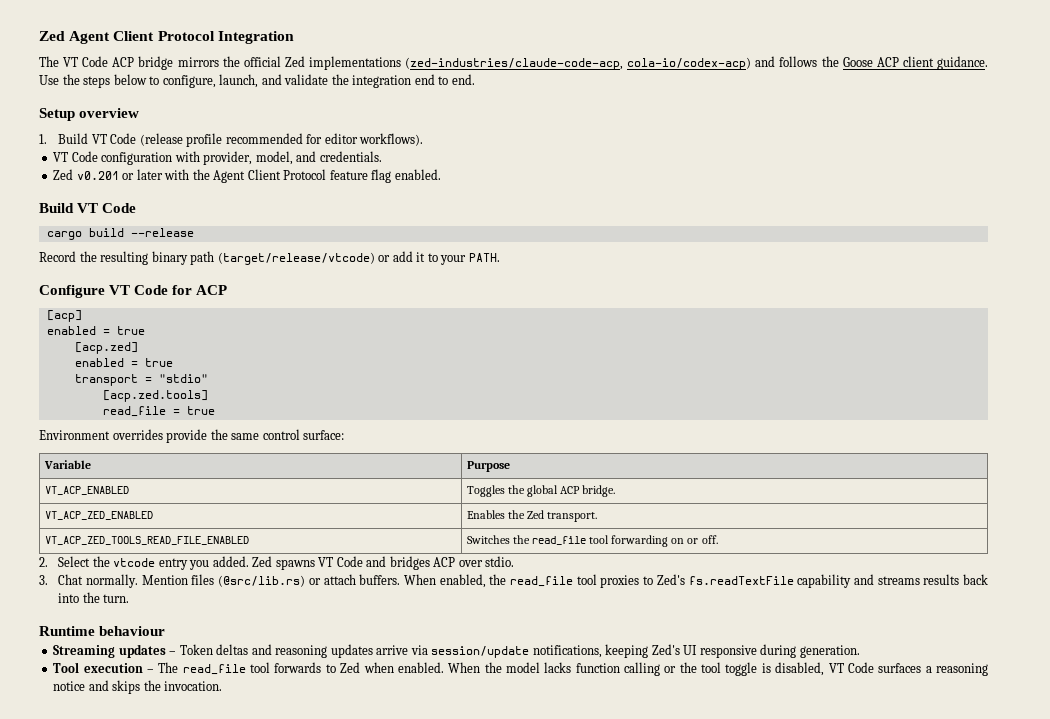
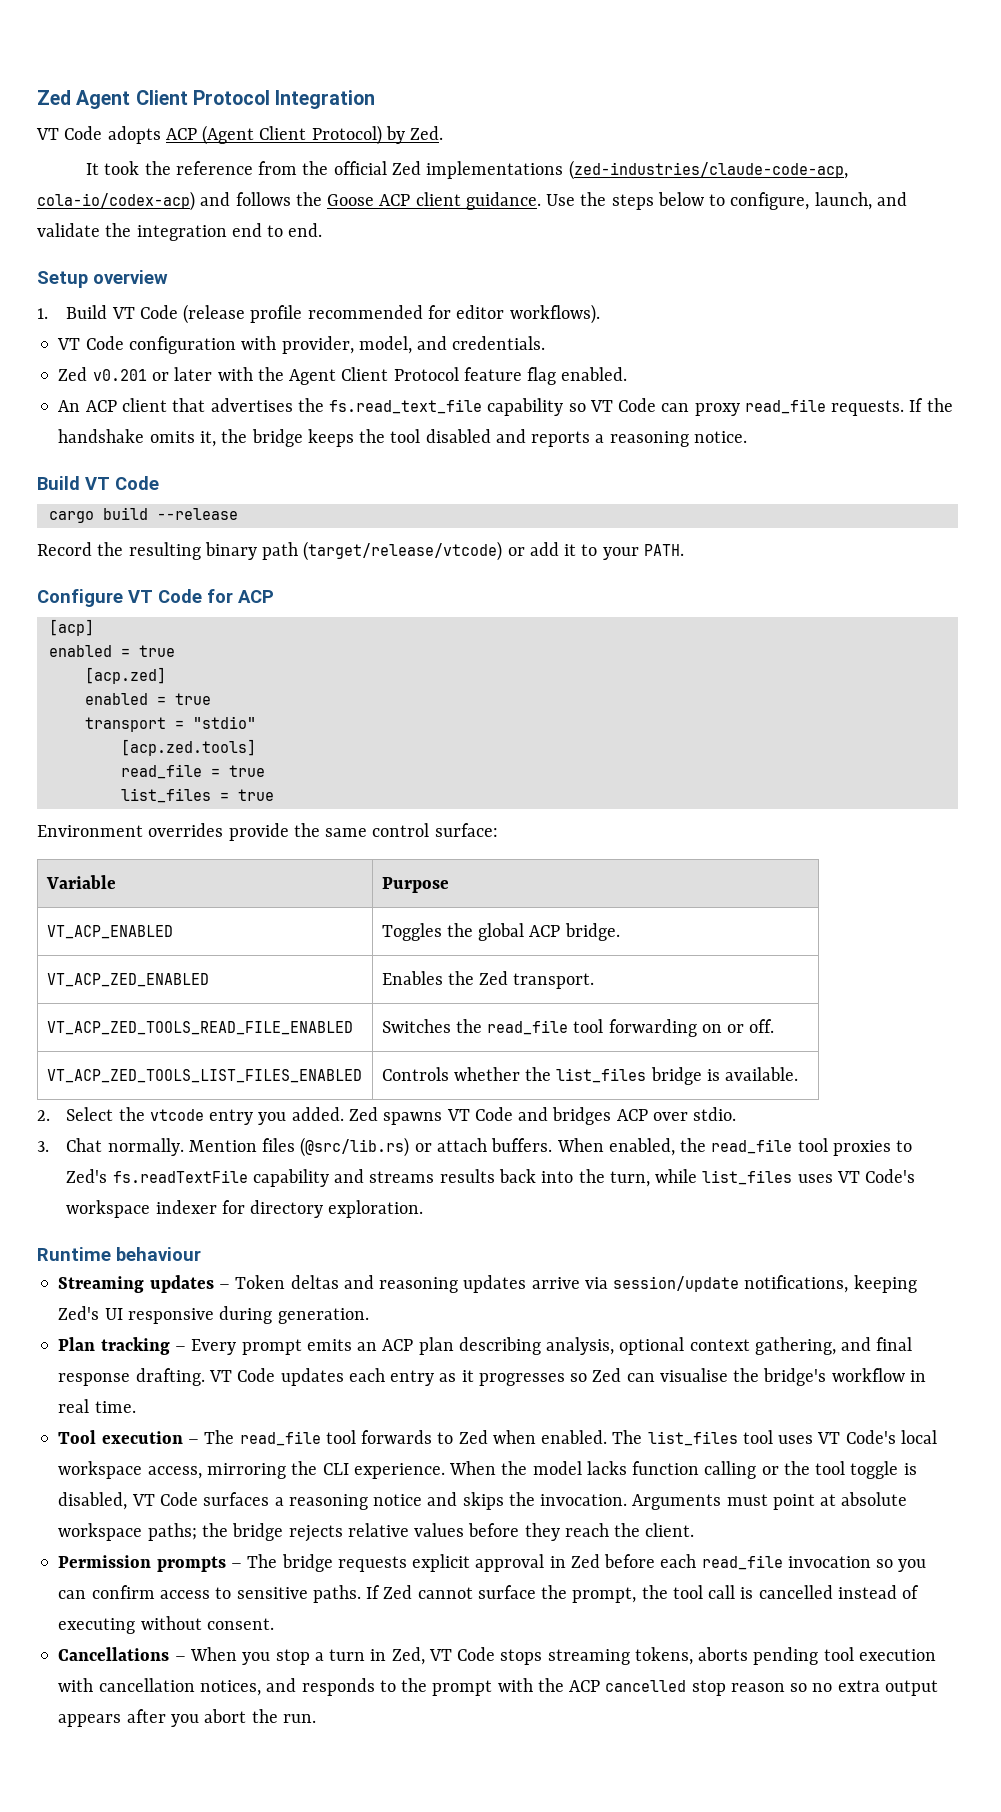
- The VT Code ACP bridge mirrors the official Zed implementations (zed-industries/claude-code-acp, cola-io/codex-acp) and follows the Goose ACP client guidance.
+ VT Code adopts ACP (Agent Client Protocol) by Zed.
+ It took the reference from the official Zed implementations (zed-industries/claude-code-acp, cola-io/codex-acp) and follows the Goose ACP client guidance.
+ An ACP client that advertises the fs.read_text_file capability so VT Code can proxy read_file requests. If the handshake omits it, the bridge keeps the tool disabled and reports a reasoning notice.
+ list_files = true
+ VT_ACP_ZED_TOOLS_LIST_FILES_ENABLED | Controls whether the list_files bridge is available.
- When enabled, the read_file tool proxies to Zed's fs.readTextFile capability and streams results back into the turn.
+ When enabled, the read_file tool proxies to Zed's fs.readTextFile capability and streams results back into the turn, while list_files uses VT Code's workspace indexer for directory exploration.
+ Plan tracking – Every prompt emits an ACP plan describing analysis, optional context gathering, and final response drafting. VT Code updates each entry as it progresses so Zed can visualise the bridge's workflow in real time.
+ The list_files tool uses VT Code's local workspace access, mirroring the CLI experience.
+ Arguments must point at absolute workspace paths; the bridge rejects relative values before they reach the client.
+ Permission prompts – The bridge requests explicit approval in Zed before each read_file invocation so you can confirm access to sensitive paths. If Zed cannot surface the prompt, the tool call is cancelled instead of executing without consent.
+ Cancellations – When you stop a turn in Zed, VT Code stops streaming tokens, aborts pending tool execution with cancellation notices, and responds to the prompt with the ACP cancelled stop reason so no extra output appears after you abort the run.

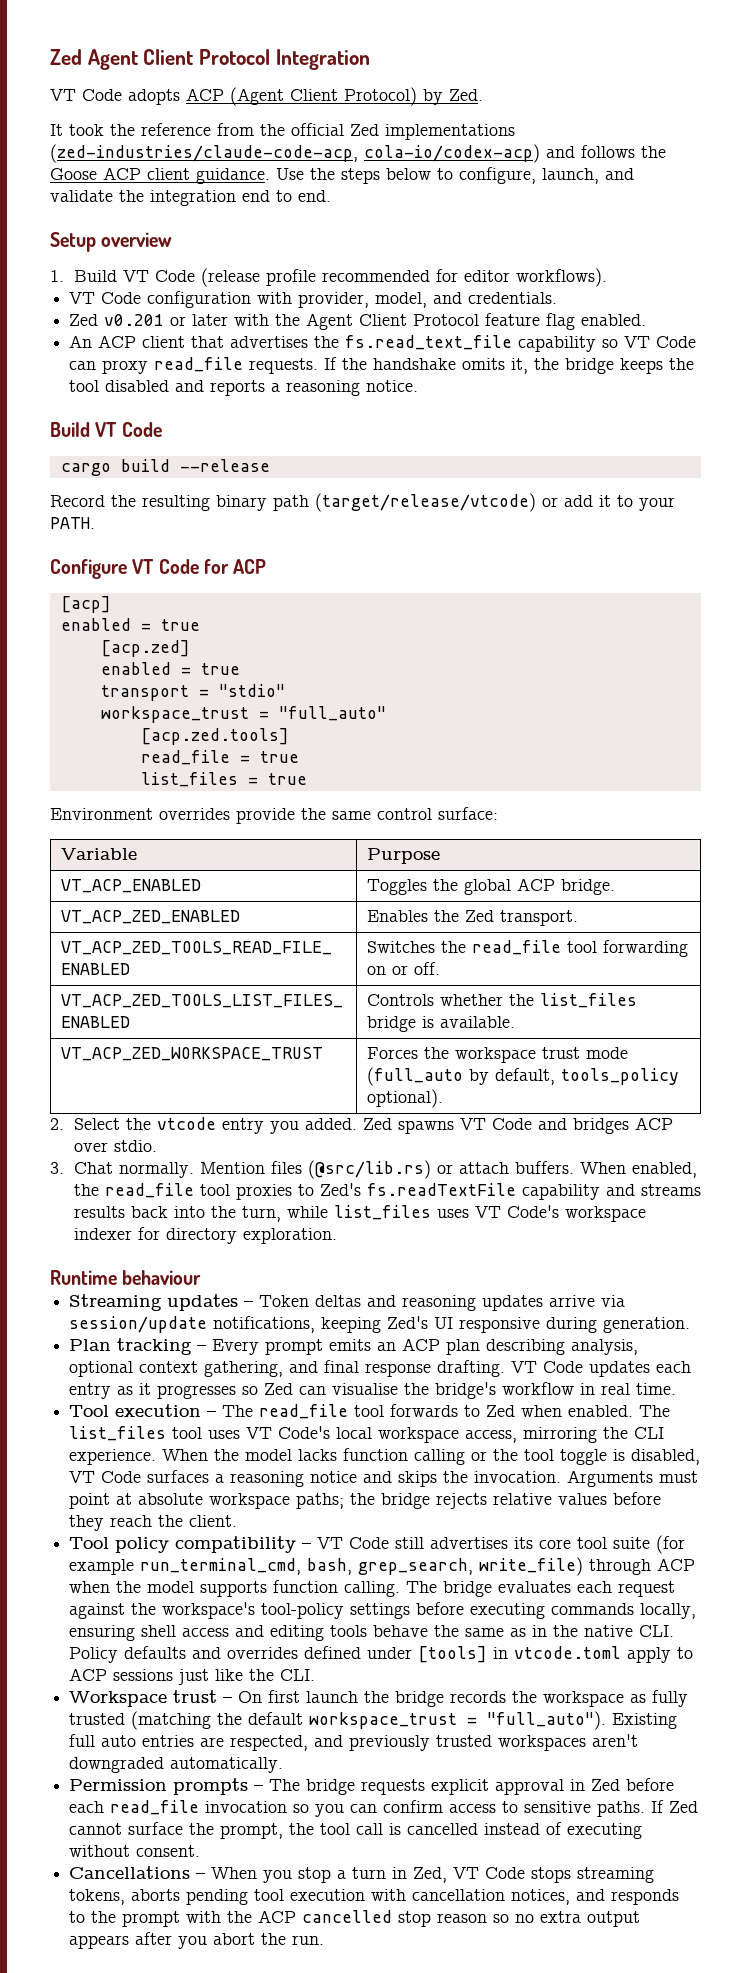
+ workspace_trust = "full_auto"
+ VT_ACP_ZED_WORKSPACE_TRUST | Forces the workspace trust mode (full_auto by default, tools_policy optional).
+ Tool policy compatibility – VT Code still advertises its core tool suite (for example run_terminal_cmd, bash, grep_search, write_file) through ACP when the model supports function calling. The bridge evaluates each request against the workspace's tool-policy settings before executing commands locally, ensuring shell access and editing tools behave the same as in the native CLI. Policy defaults and overrides defined under [tools] in vtcode.toml apply to ACP sessions just like the CLI.
+ Workspace trust – On first launch the bridge records the workspace as fully trusted (matching the default workspace_trust = "full_auto"). Existing full auto entries are respected, and previously trusted workspaces aren't downgraded automatically.

